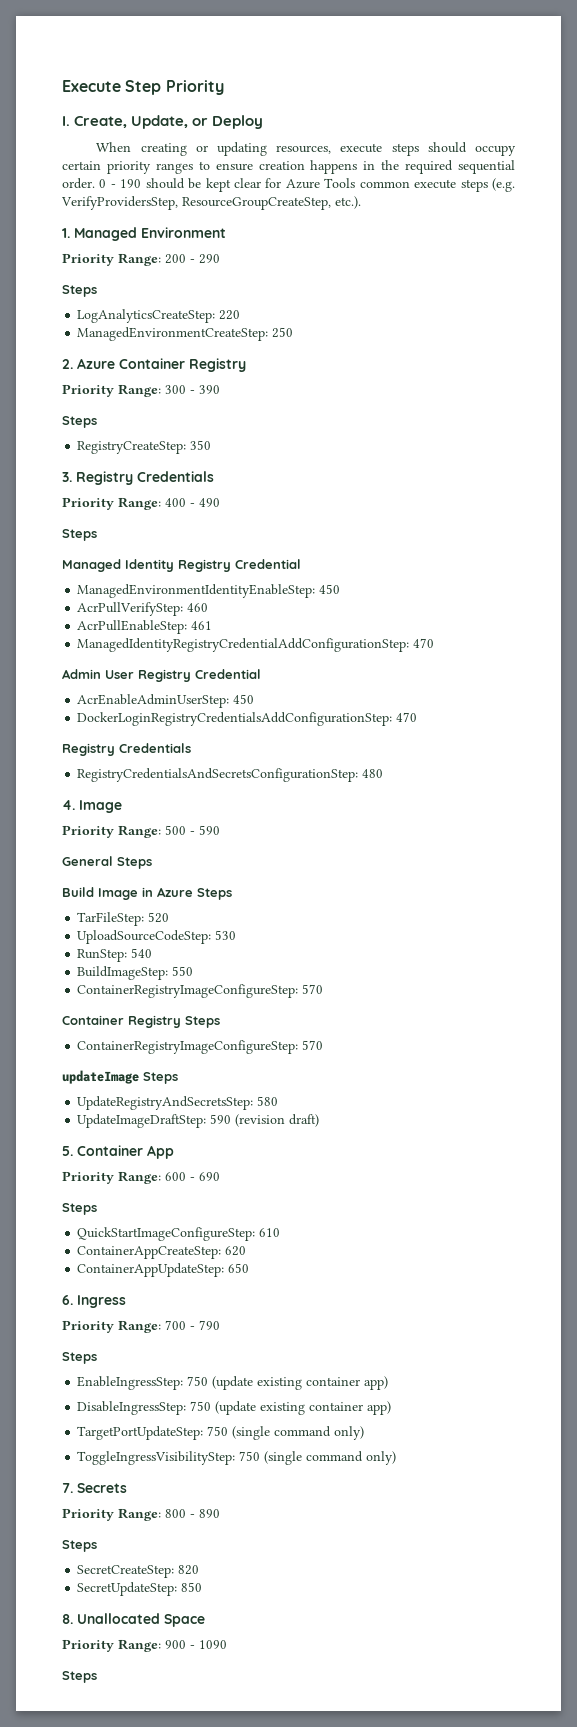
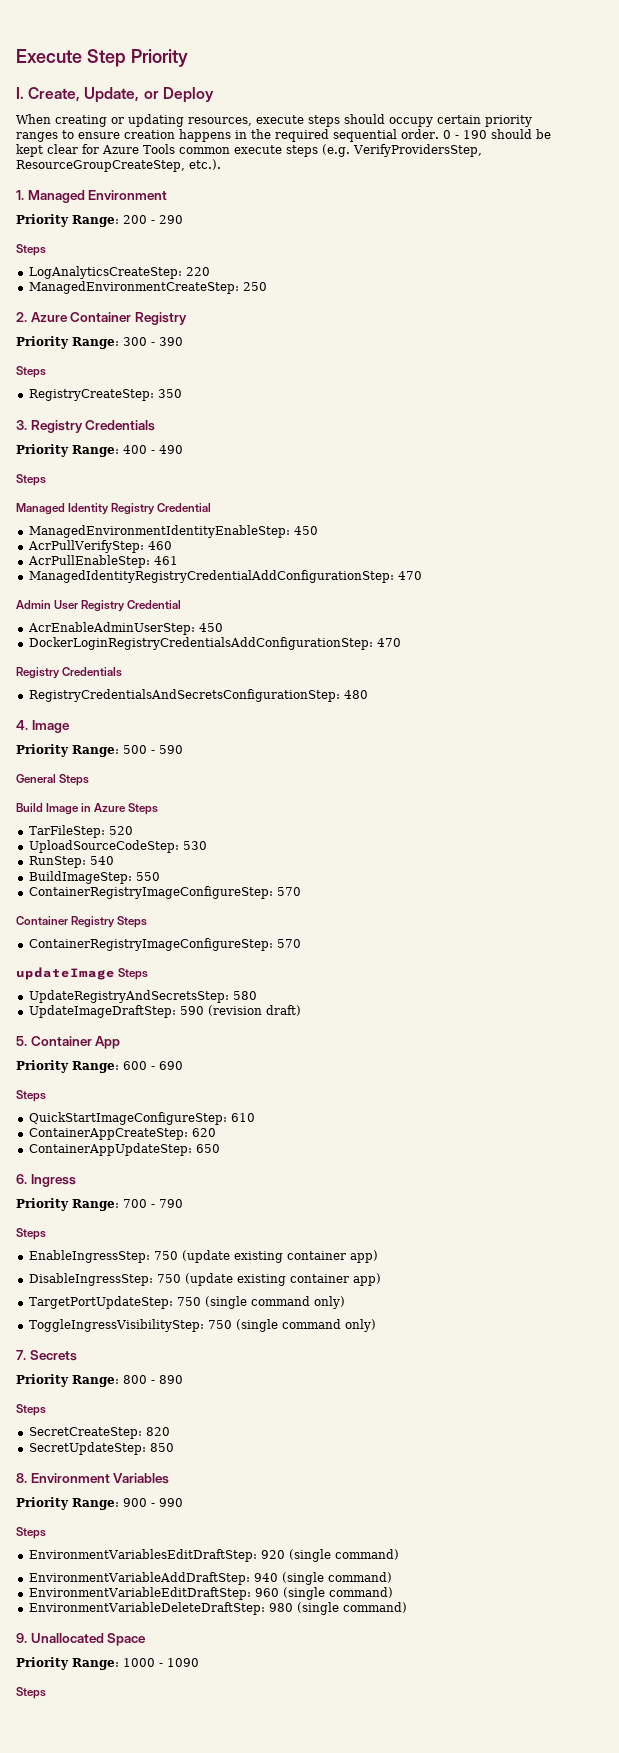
- 8. Unallocated Space
+ 8. Environment Variables
+ Priority Range: 900 - 990
+ Steps
+ EnvironmentVariablesEditDraftStep: 920 (single command)
+ EnvironmentVariableAddDraftStep: 940 (single command)
+ EnvironmentVariableEditDraftStep: 960 (single command)
+ EnvironmentVariableDeleteDraftStep: 980 (single command)
+ 9. Unallocated Space
- Priority Range: 900 - 1090
+ Priority Range: 1000 - 1090

